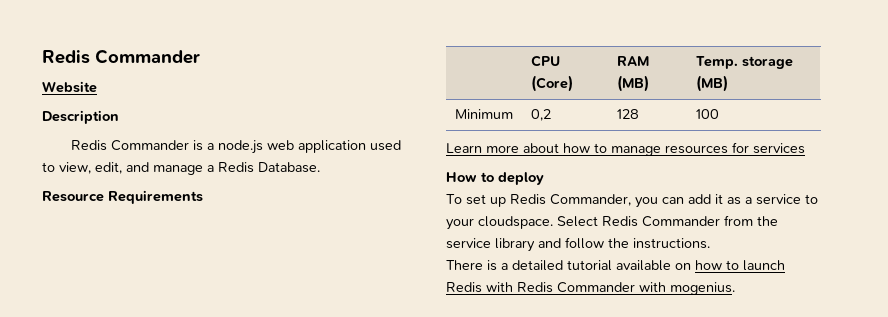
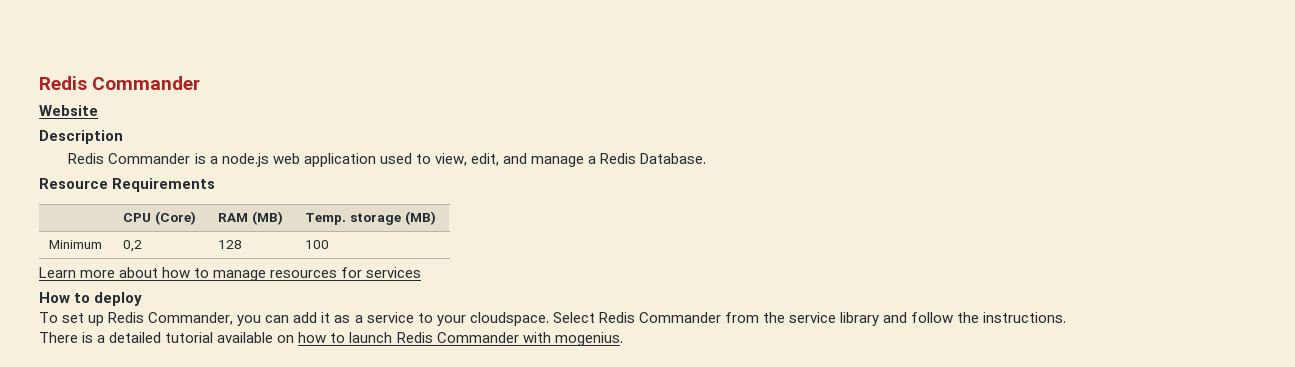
- There is a detailed tutorial available on how to launch Redis with Redis Commander with mogenius.
+ There is a detailed tutorial available on how to launch Redis Commander with mogenius.

